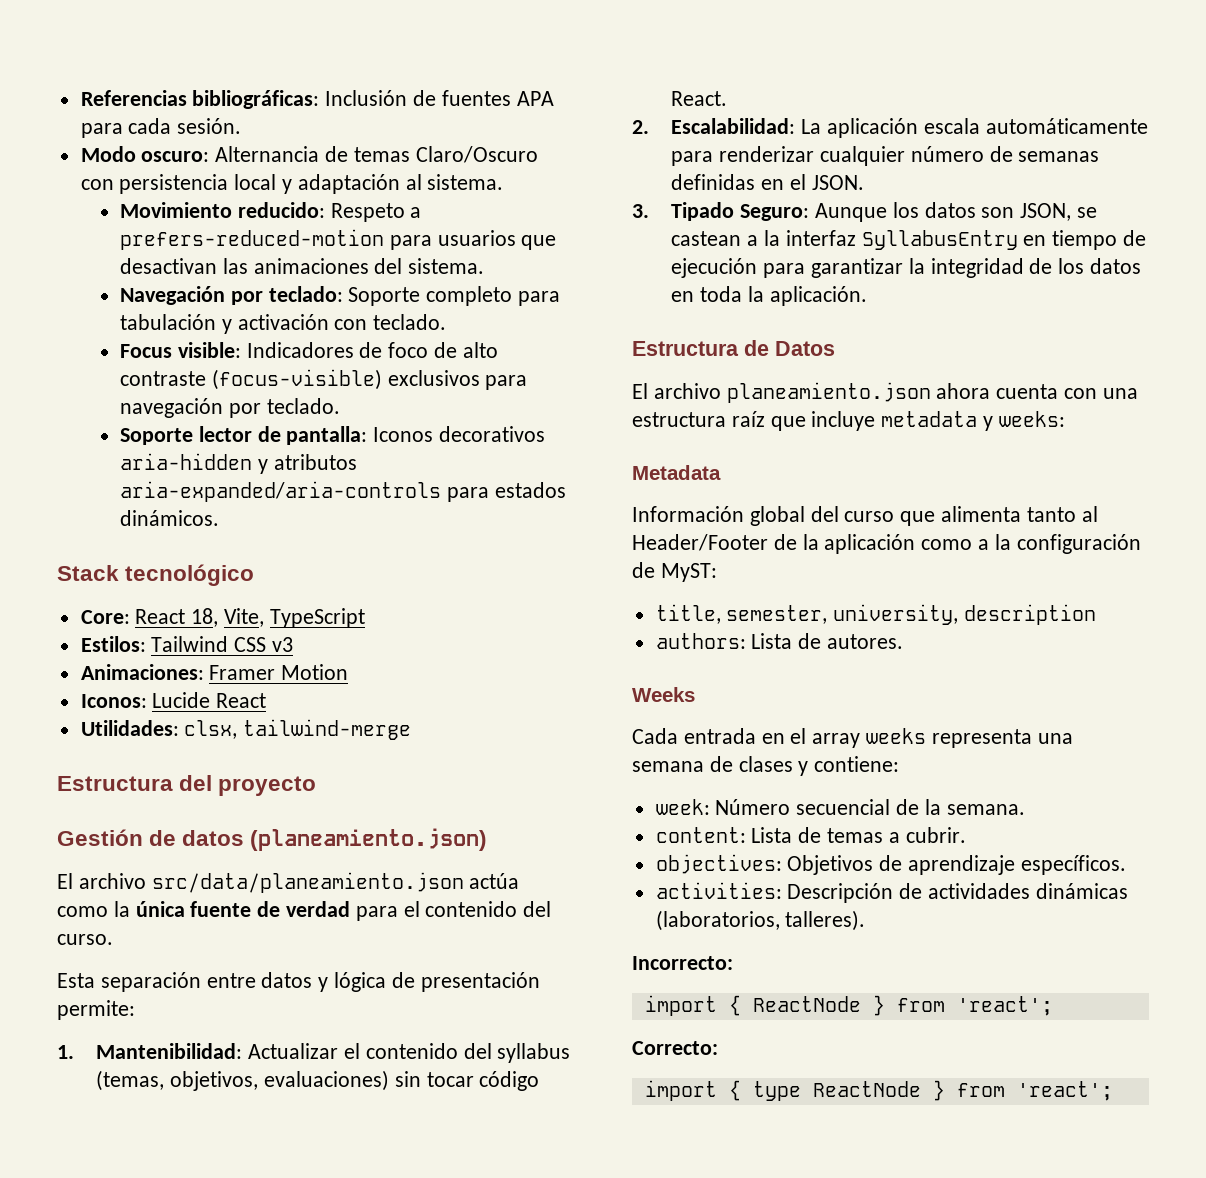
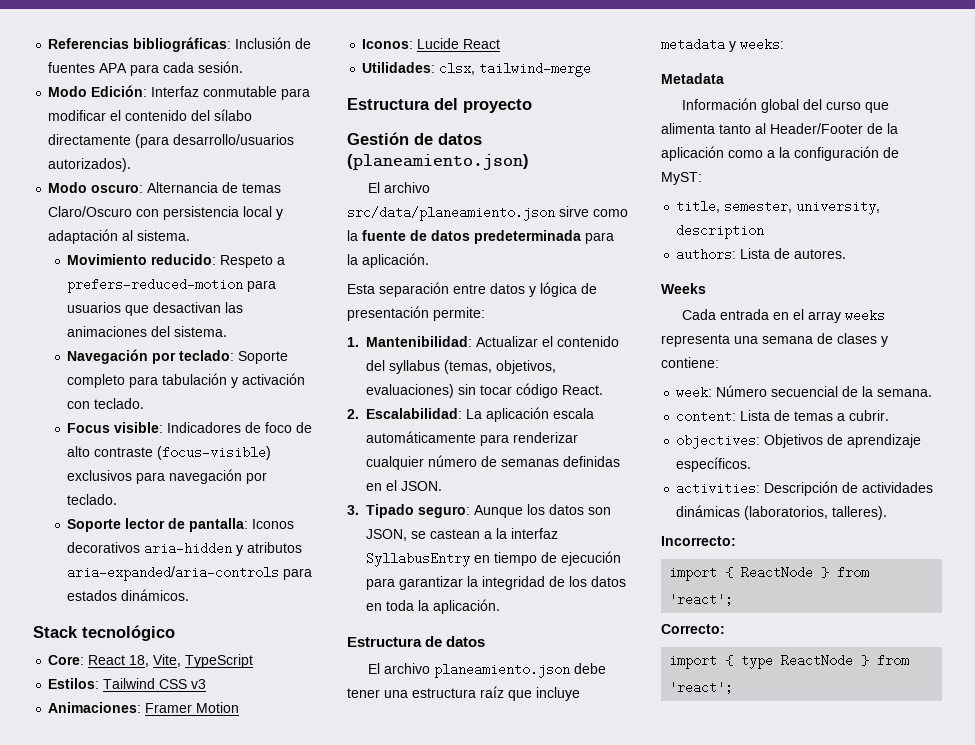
+ Modo Edición: Interfaz conmutable para modificar el contenido del sílabo directamente (para desarrollo/usuarios autorizados).
- El archivo src/data/planeamiento.json actúa como la única fuente de verdad para el contenido del curso.
+ El archivo src/data/planeamiento.json sirve como la fuente de datos predeterminada para la aplicación.
- 3. Tipado Seguro: Aunque los datos son JSON, se castean a la interfaz SyllabusEntry en tiempo de ejecución para garantizar la integridad de los datos en toda la aplicación.
+ 3. Tipado seguro: Aunque los datos son JSON, se castean a la interfaz SyllabusEntry en tiempo de ejecución para garantizar la integridad de los datos en toda la aplicación.
- Estructura de Datos
+ Estructura de datos
- El archivo planeamiento.json ahora cuenta con una estructura raíz que incluye metadata y weeks:
+ El archivo planeamiento.json debe tener una estructura raíz que incluye metadata y weeks:

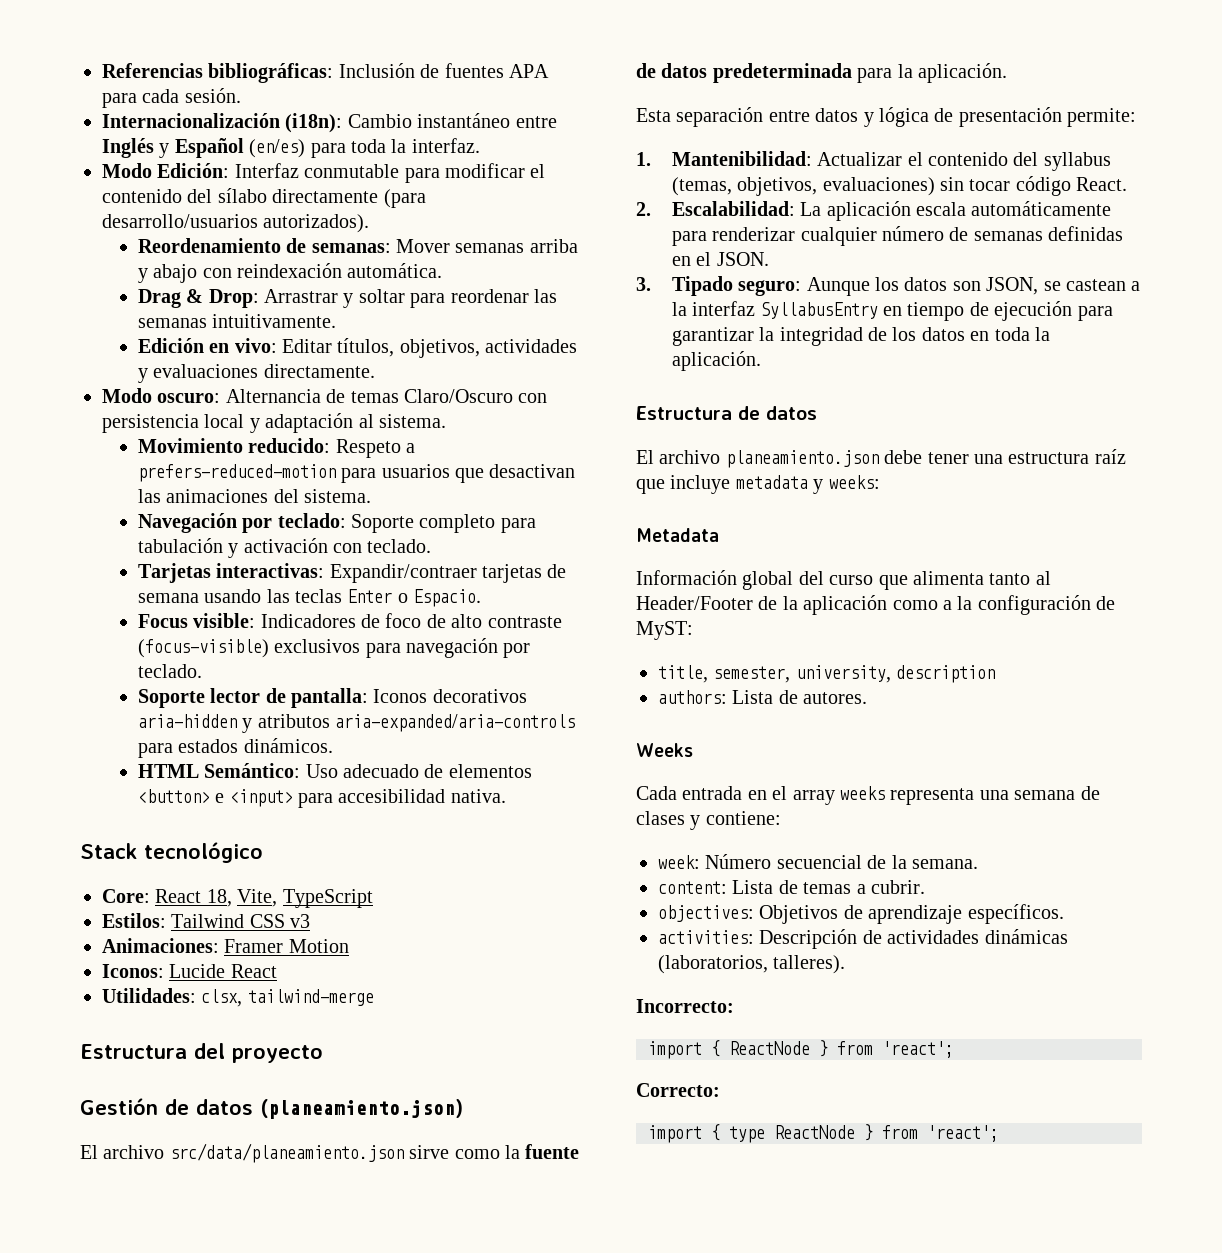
+ Internacionalización (i18n): Cambio instantáneo entre Inglés y Español (en/es) para toda la interfaz.
+ Reordenamiento de semanas: Mover semanas arriba y abajo con reindexación automática.
+ Drag & Drop: Arrastrar y soltar para reordenar las semanas intuitivamente.
+ Edición en vivo: Editar títulos, objetivos, actividades y evaluaciones directamente.
+ Tarjetas interactivas: Expandir/contraer tarjetas de semana usando las teclas Enter o Espacio.
+ HTML Semántico: Uso adecuado de elementos <button> e <input> para accesibilidad nativa.

